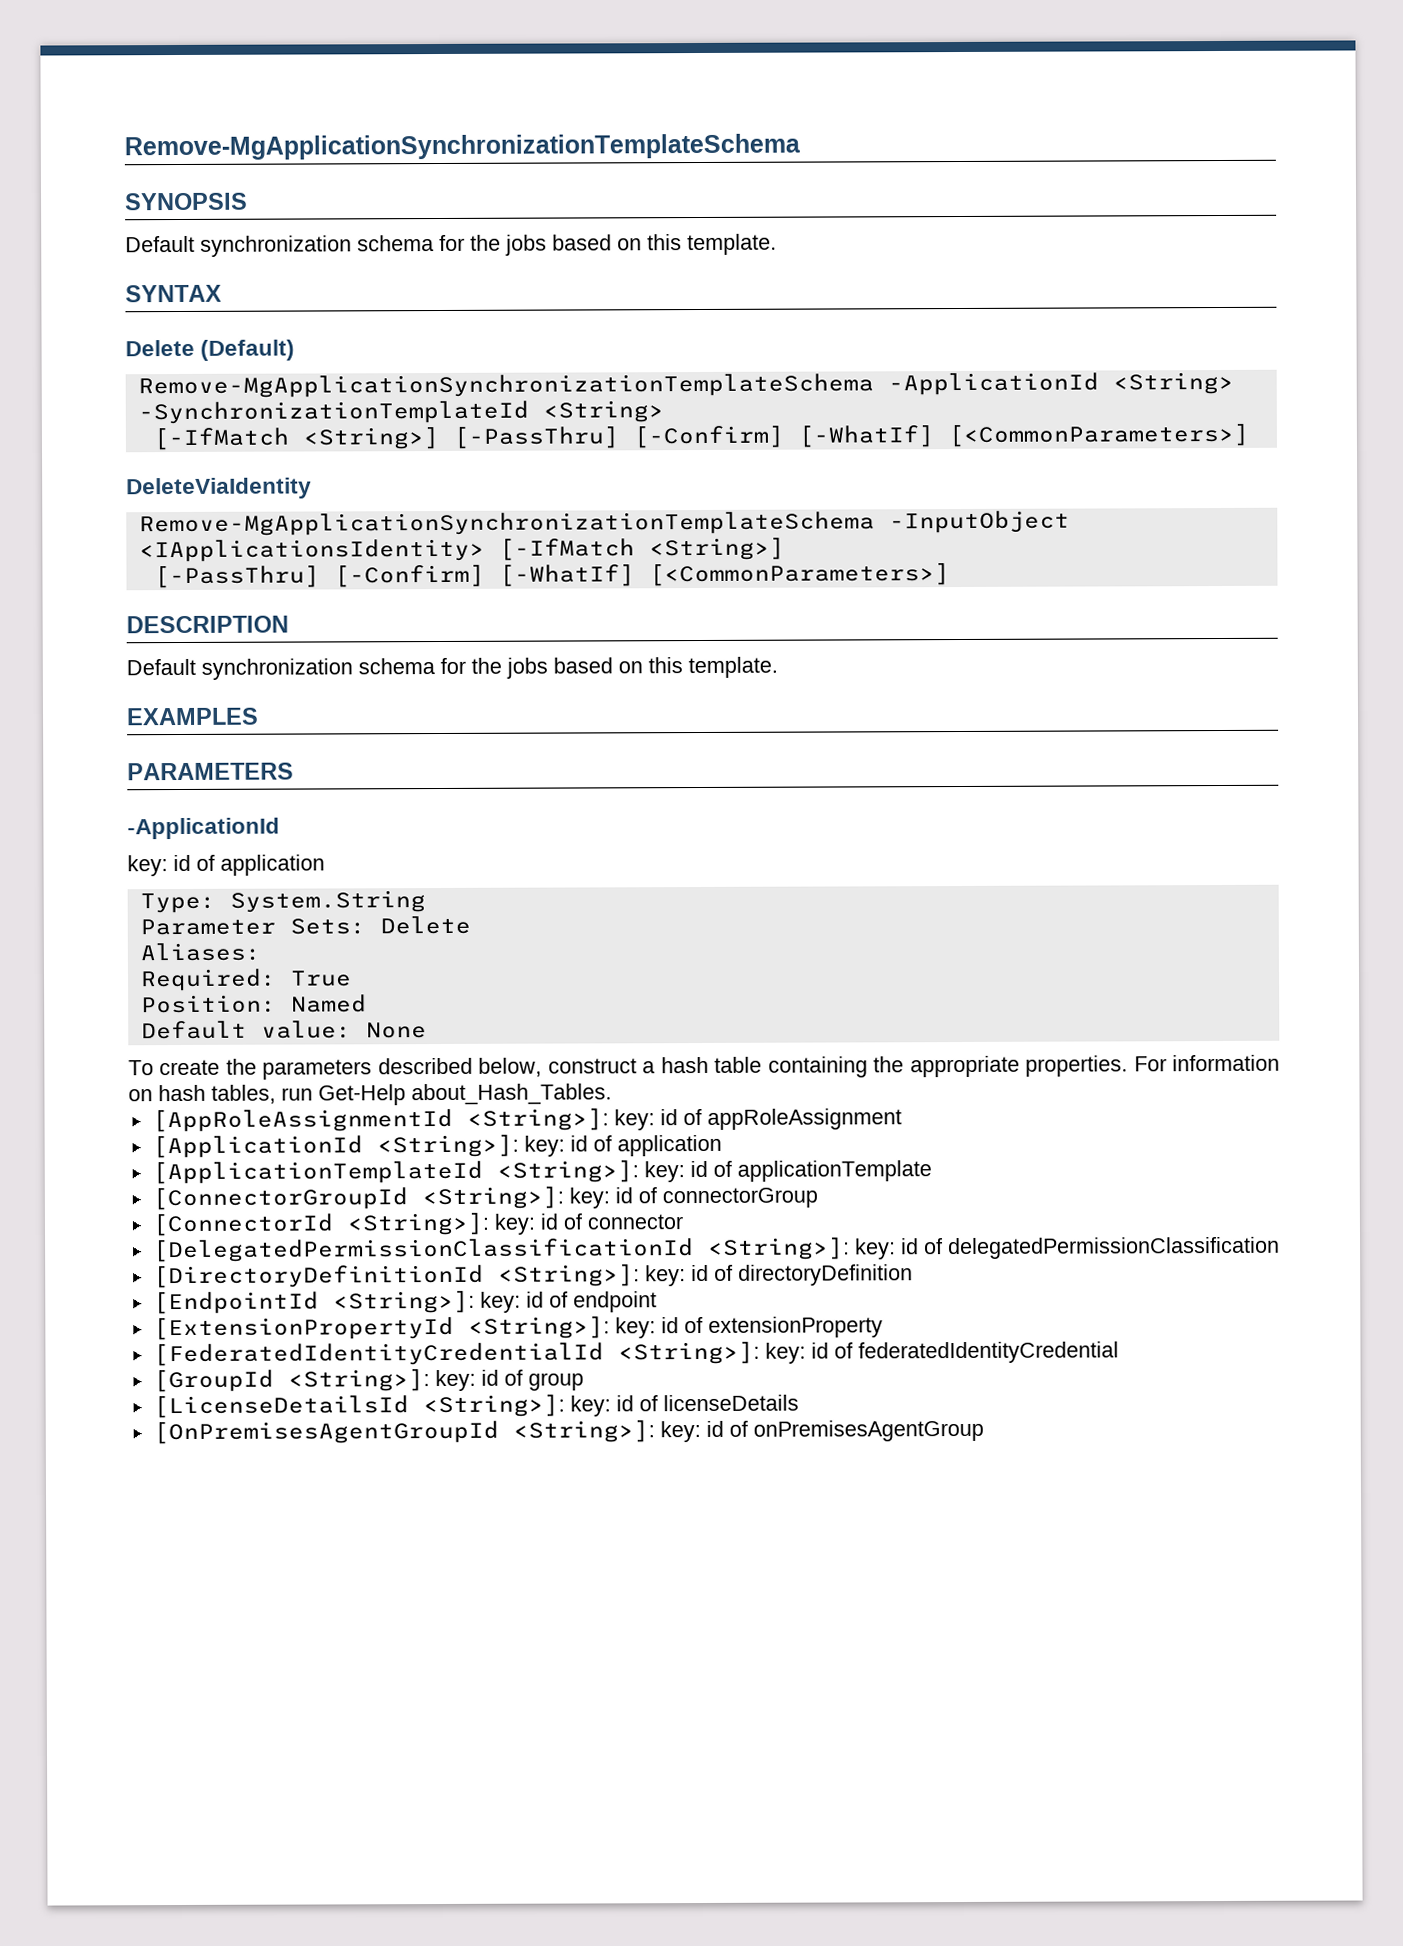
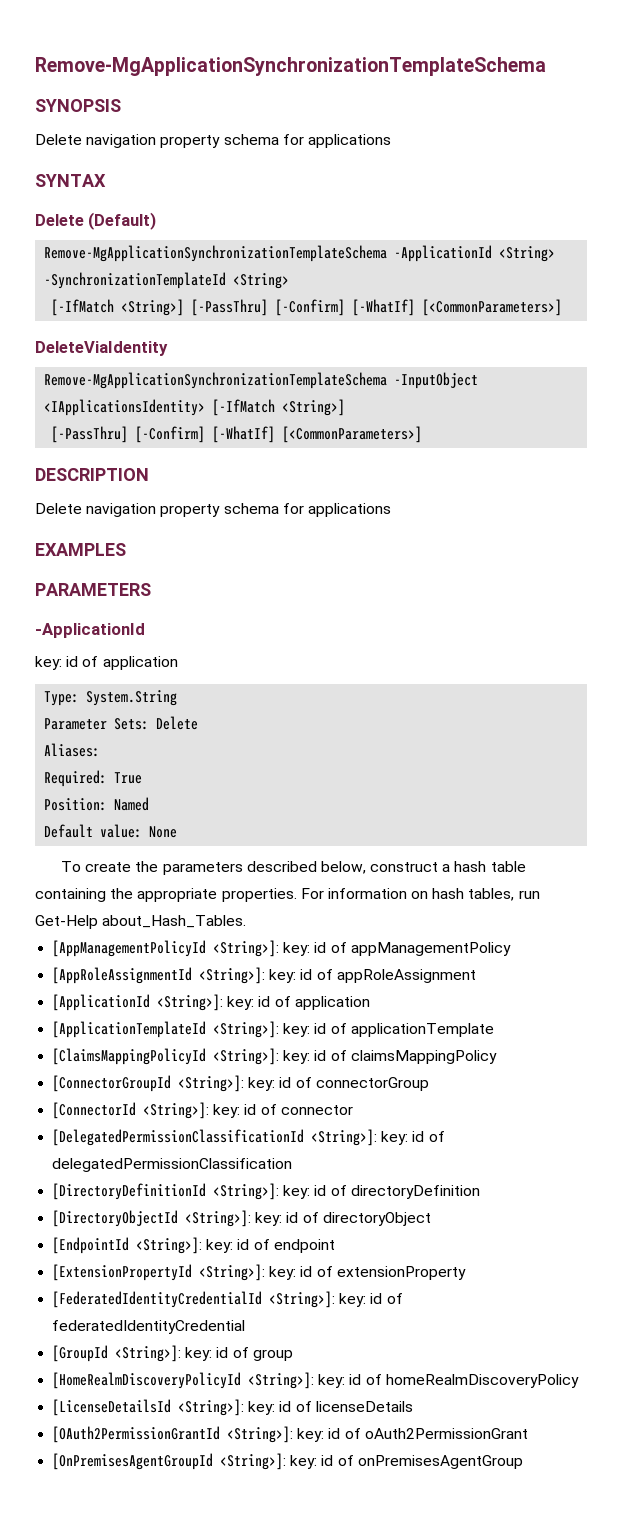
  SYNOPSIS
- Default synchronization schema for the jobs based on this template.
+ Delete navigation property schema for applications
  DESCRIPTION
- Default synchronization schema for the jobs based on this template.
+ Delete navigation property schema for applications
+ [AppManagementPolicyId <String>]: key: id of appManagementPolicy
+ [ClaimsMappingPolicyId <String>]: key: id of claimsMappingPolicy
+ [DirectoryObjectId <String>]: key: id of directoryObject
+ [HomeRealmDiscoveryPolicyId <String>]: key: id of homeRealmDiscoveryPolicy
+ [OAuth2PermissionGrantId <String>]: key: id of oAuth2PermissionGrant

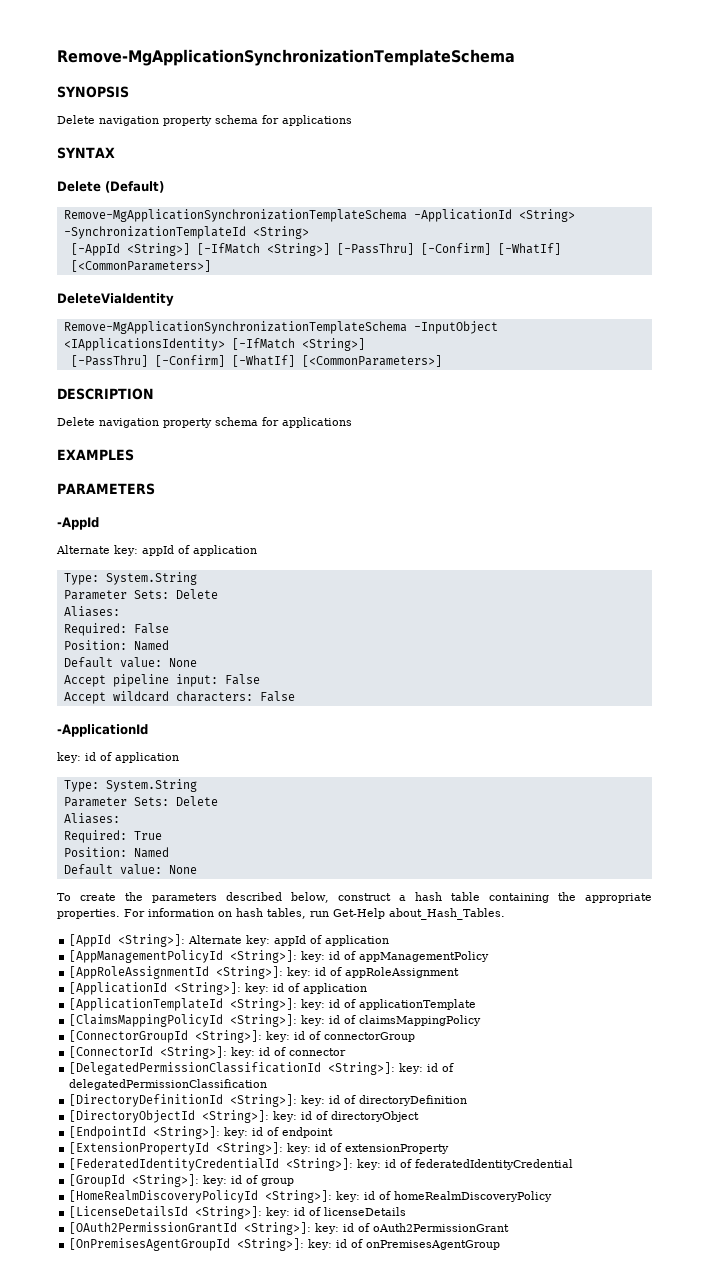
- [-IfMatch <String>] [-PassThru] [-Confirm] [-WhatIf] [<CommonParameters>]
+ [-AppId <String>] [-IfMatch <String>] [-PassThru] [-Confirm] [-WhatIf] [<CommonParameters>]
+ -AppId
+ Alternate key: appId of application
+ Type: System.String
+ Parameter Sets: Delete
+ Aliases:
+ Required: False
+ Position: Named
+ Default value: None
+ Accept pipeline input: False
+ Accept wildcard characters: False
+ [AppId <String>]: Alternate key: appId of application

